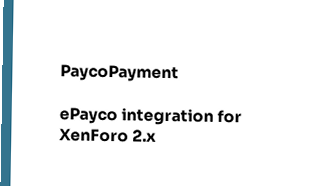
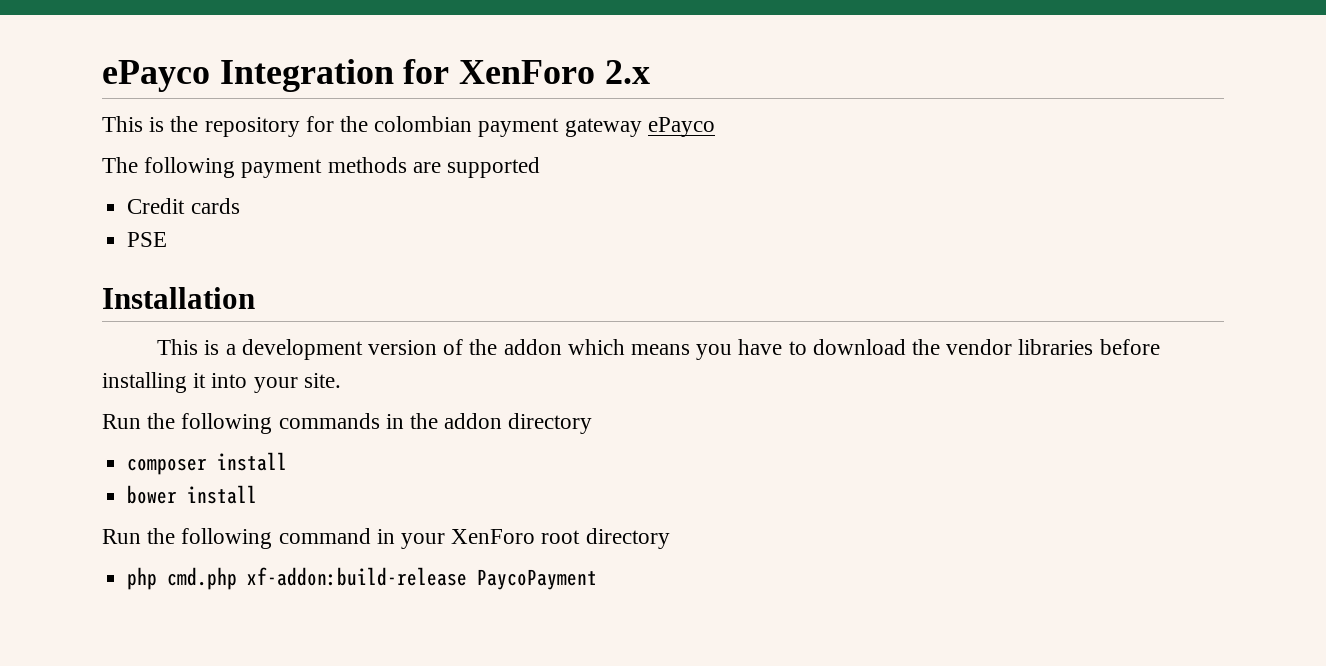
- PaycoPayment
- ePayco integration for XenForo 2.x
+ ePayco Integration for XenForo 2.x
+ This is the repository for the colombian payment gateway ePayco
+ The following payment methods are supported
+ Credit cards
+ PSE
+ Installation
+ This is a development version of the addon which means you have to download the vendor libraries before installing it into your site.
+ Run the following commands in the addon directory
+ composer install
+ bower install
+ Run the following command in your XenForo root directory
+ php cmd.php xf-addon:build-release PaycoPayment

